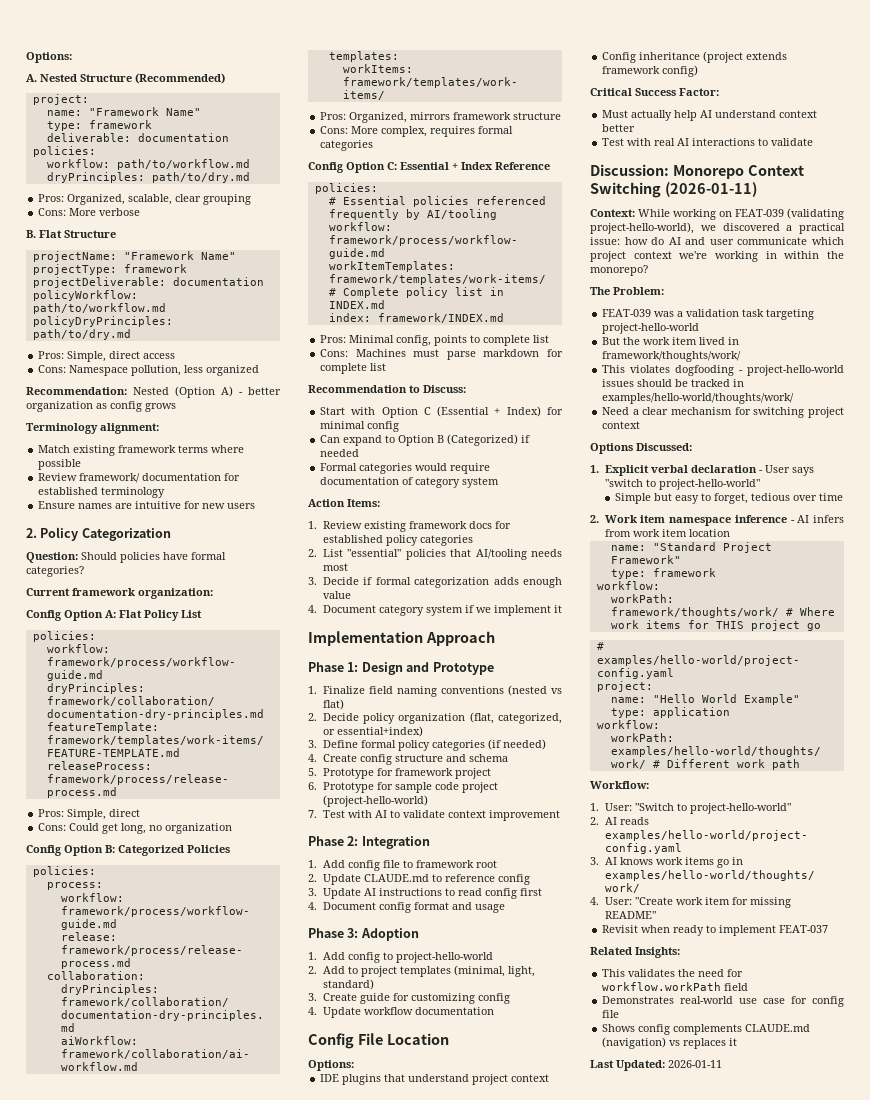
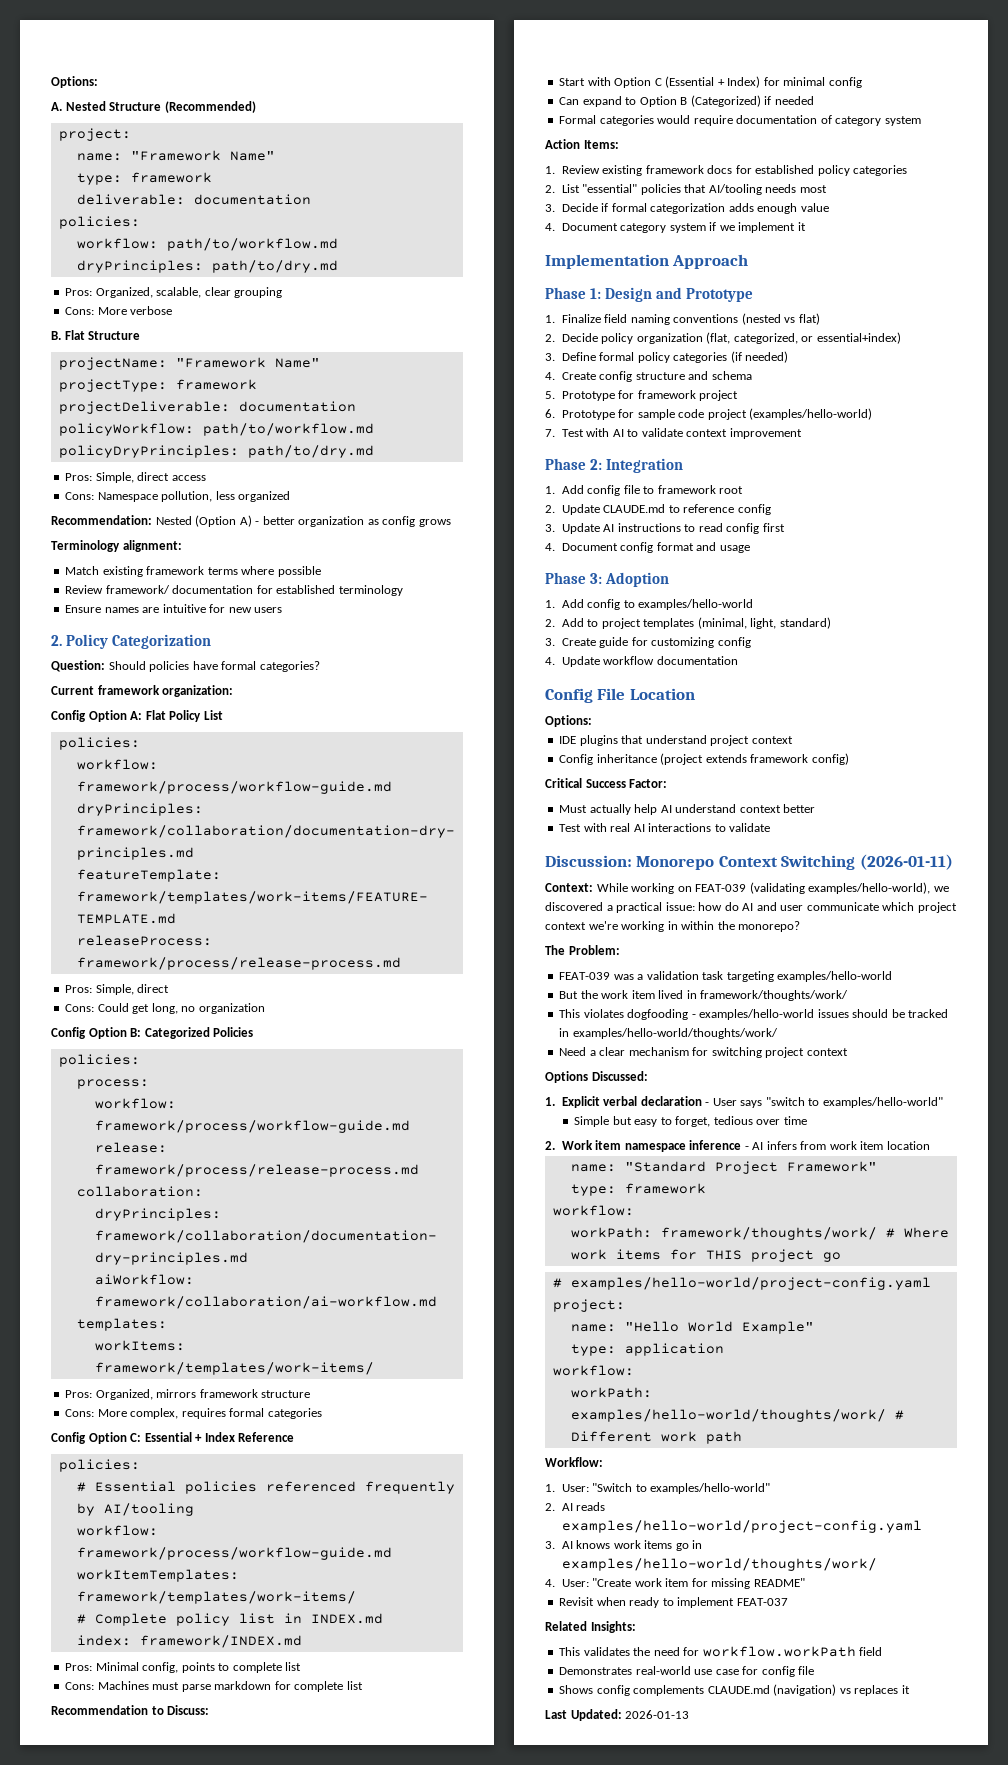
- 6. Prototype for sample code project (project-hello-world)
+ 6. Prototype for sample code project (examples/hello-world)
- 1. Add config to project-hello-world
+ 1. Add config to examples/hello-world
- Context: While working on FEAT-039 (validating project-hello-world), we discovered a practical issue: how do AI and user communicate which project context we're working in within the monorepo?
+ Context: While working on FEAT-039 (validating examples/hello-world), we discovered a practical issue: how do AI and user communicate which project context we're working in within the monorepo?
- FEAT-039 was a validation task targeting project-hello-world
+ FEAT-039 was a validation task targeting examples/hello-world
- This violates dogfooding - project-hello-world issues should be tracked in examples/hello-world/thoughts/work/
+ This violates dogfooding - examples/hello-world issues should be tracked in examples/hello-world/thoughts/work/
- 1. Explicit verbal declaration - User says "switch to project-hello-world"
+ 1. Explicit verbal declaration - User says "switch to examples/hello-world"
- 1. User: "Switch to project-hello-world"
+ 1. User: "Switch to examples/hello-world"
- Last Updated: 2026-01-11
+ Last Updated: 2026-01-13

